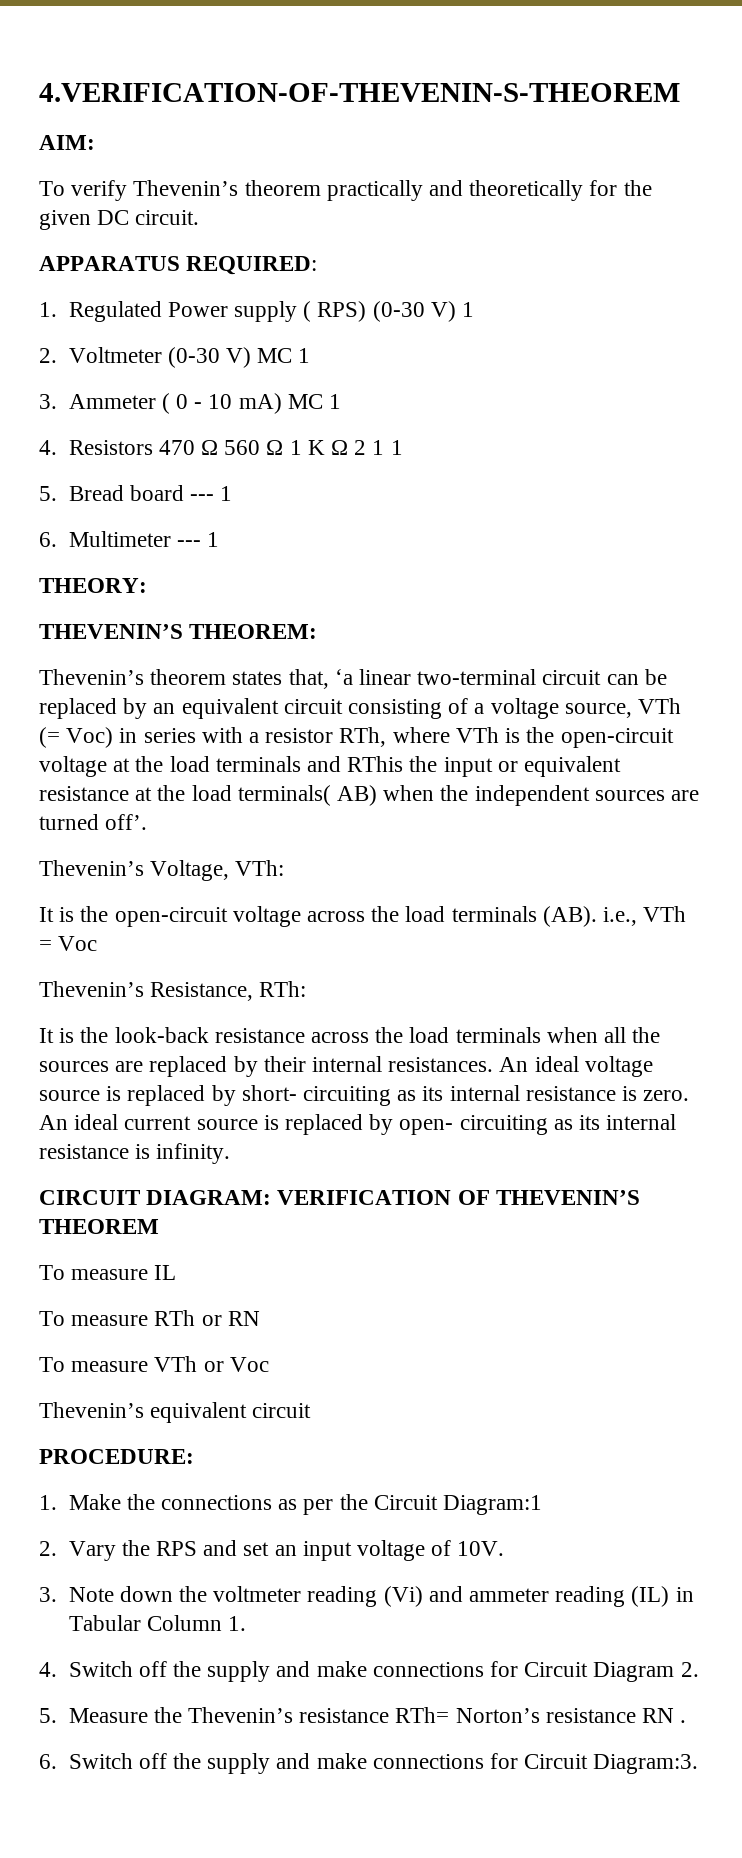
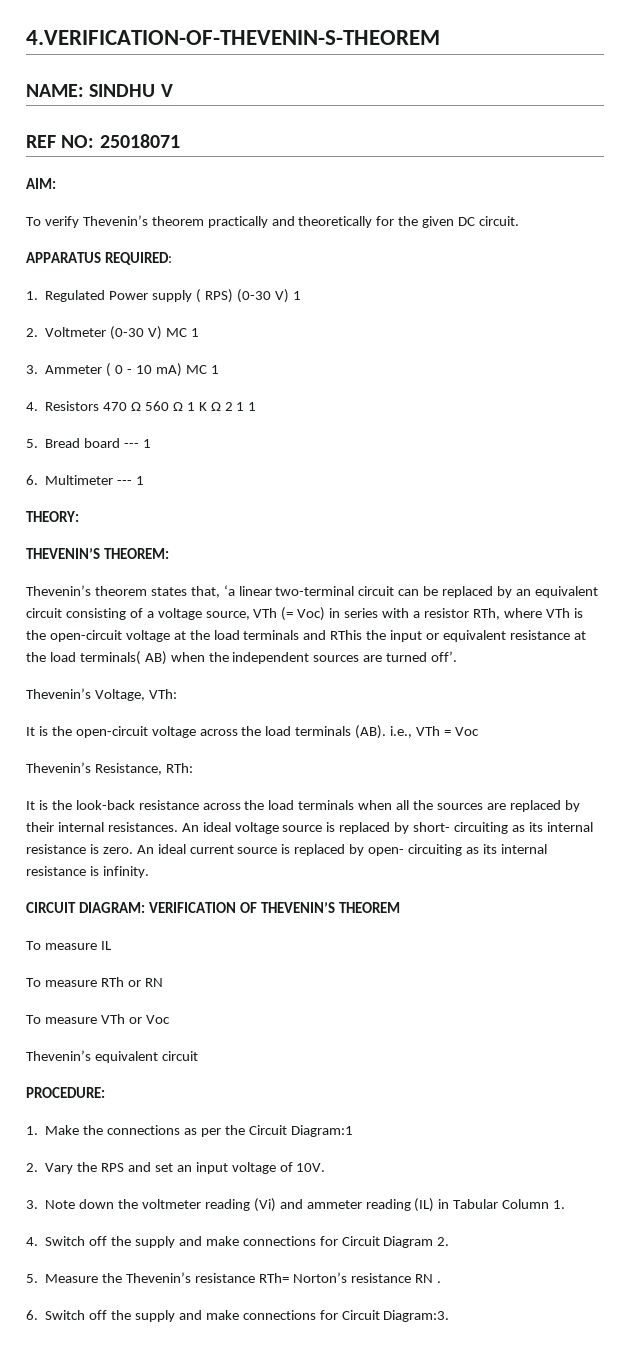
+ NAME: SINDHU V
+ REF NO: 25018071

